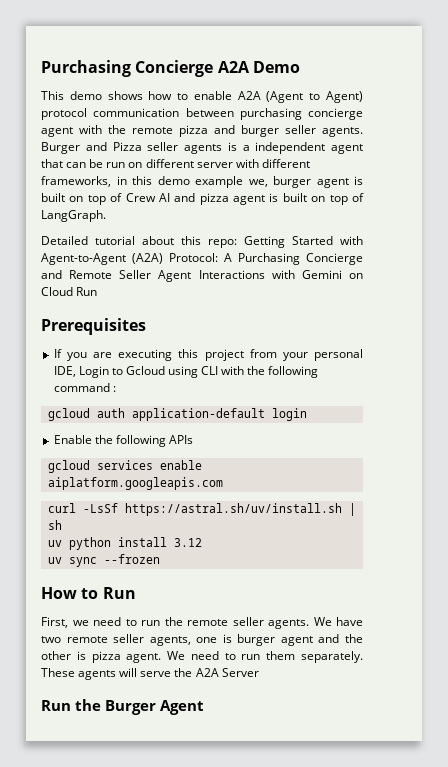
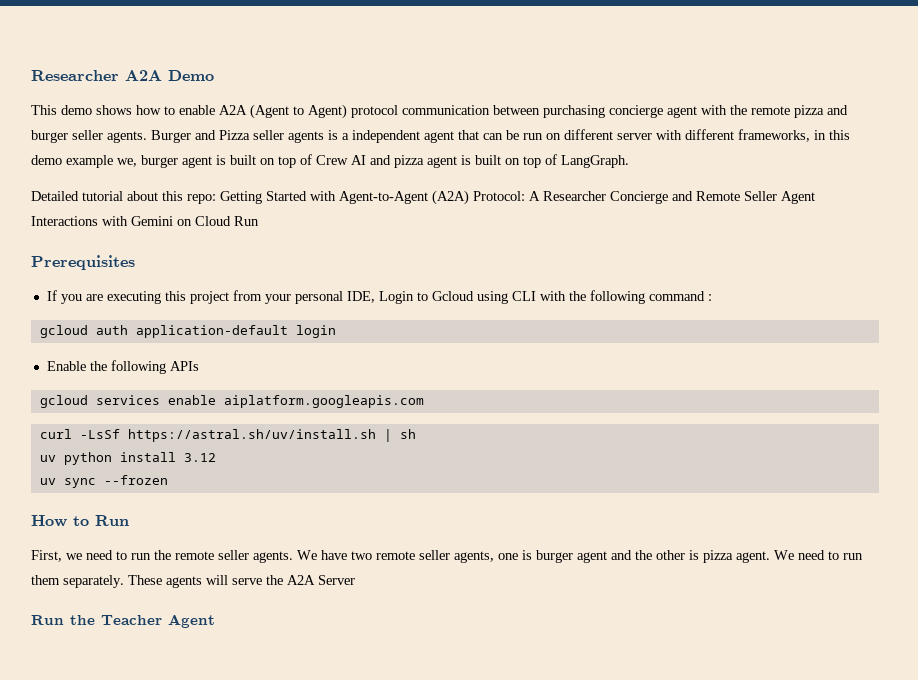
- Purchasing Concierge A2A Demo
+ Researcher A2A Demo
- Detailed tutorial about this repo: Getting Started with Agent-to-Agent (A2A) Protocol: A Purchasing Concierge and Remote Seller Agent Interactions with Gemini on Cloud Run
+ Detailed tutorial about this repo: Getting Started with Agent-to-Agent (A2A) Protocol: A Researcher Concierge and Remote Seller Agent Interactions with Gemini on Cloud Run
- Run the Burger Agent
+ Run the Teacher Agent

